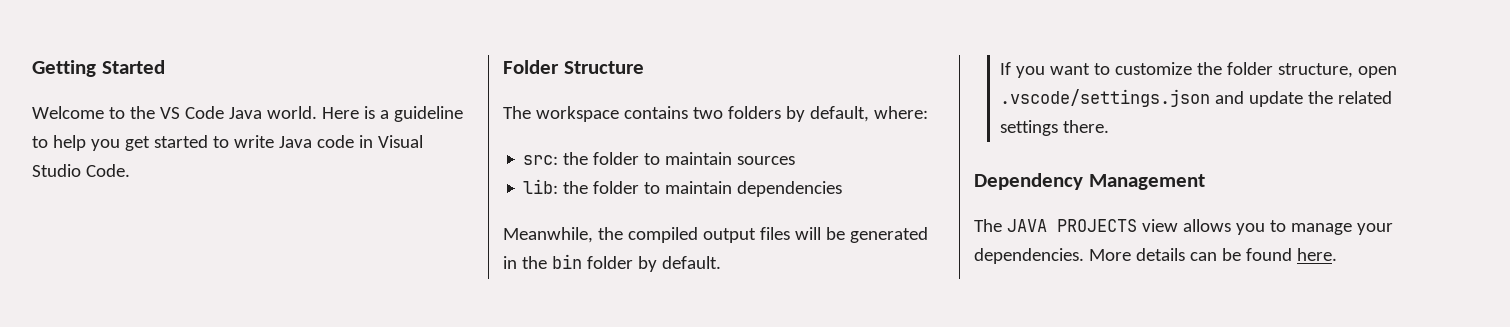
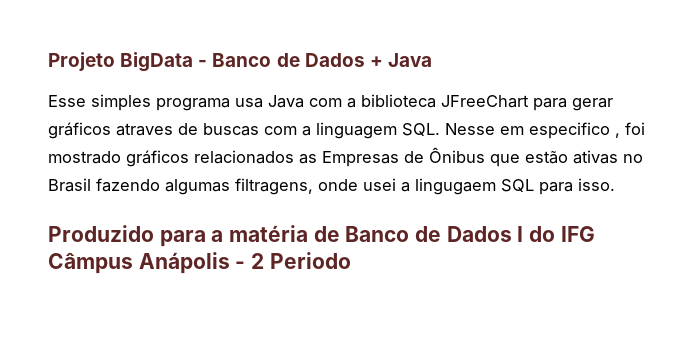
- Getting Started
- Welcome to the VS Code Java world. Here is a guideline to help you get started to write Java code in Visual Studio Code.
- Folder Structure
- The workspace contains two folders by default, where:
- src: the folder to maintain sources
- lib: the folder to maintain dependencies
- Meanwhile, the compiled output files will be generated in the bin folder by default.
- If you want to customize the folder structure, open .vscode/settings.json and update the related settings there.
- Dependency Management
- The JAVA PROJECTS view allows you to manage your dependencies. More details can be found here.
+ Projeto BigData - Banco de Dados + Java
+ Esse simples programa usa Java com a biblioteca JFreeChart para gerar gráficos atraves de buscas com a linguagem SQL. Nesse em especifico , foi mostrado gráficos relacionados as Empresas de Ônibus que estão ativas no Brasil fazendo algumas filtragens, onde usei a lingugaem SQL para isso.
+ Produzido para a matéria de Banco de Dados I do IFG Câmpus Anápolis - 2 Periodo

